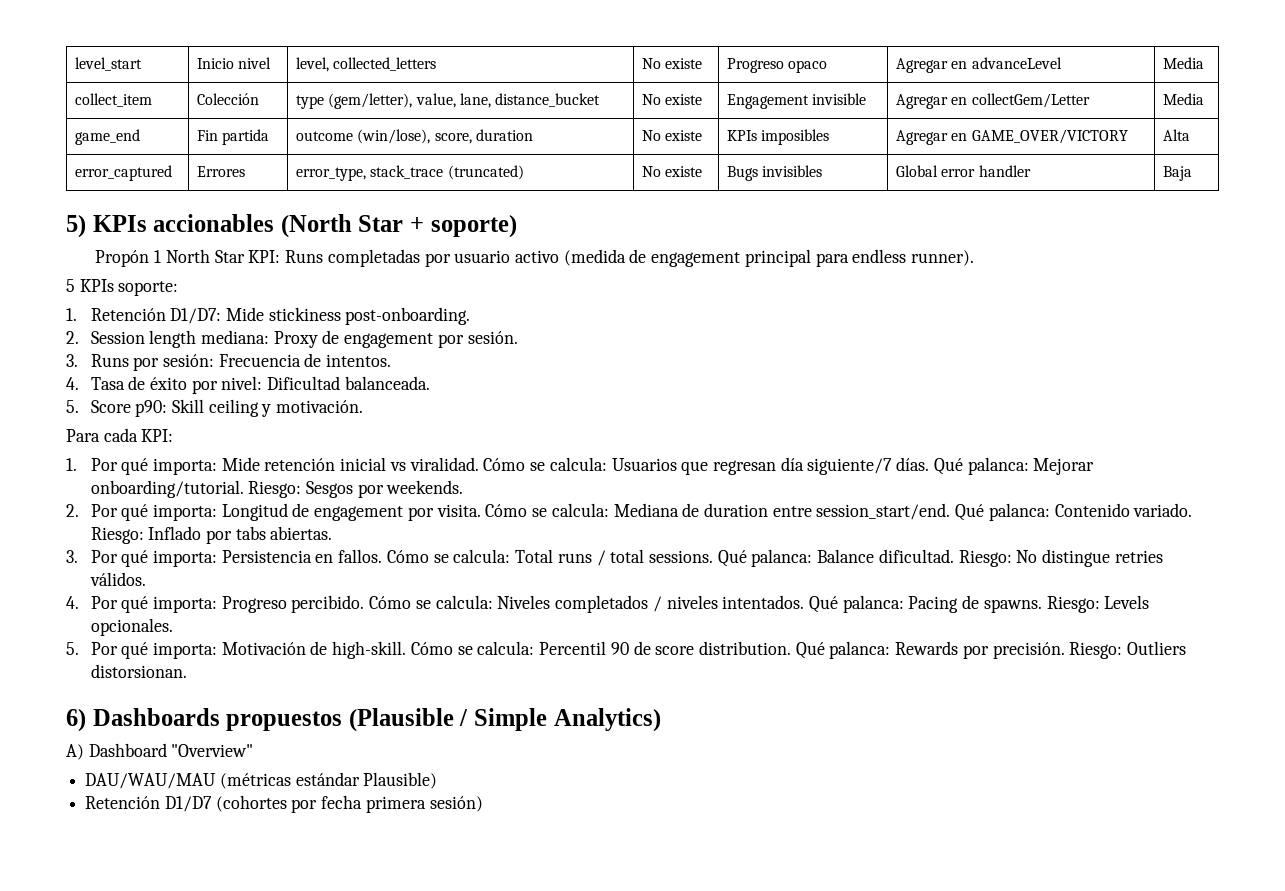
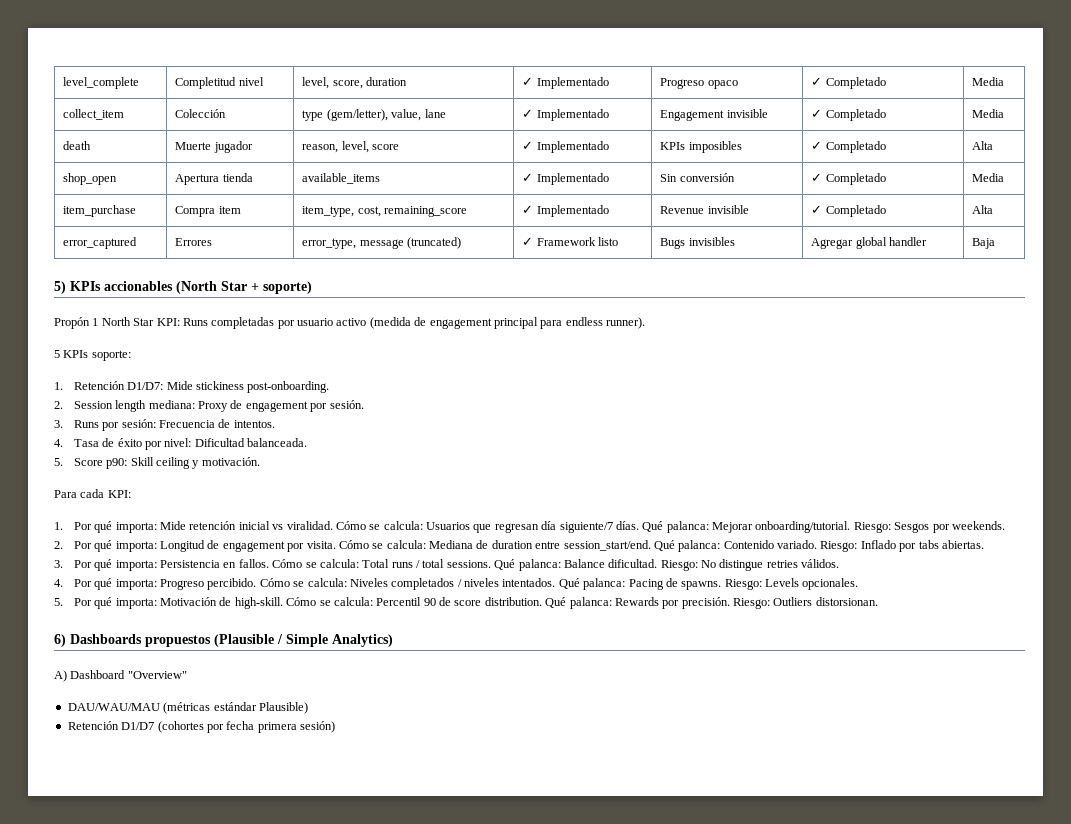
- level_start | Inicio nivel | level, collected_letters | No existe | Progreso opaco | Agregar en advanceLevel | Media
+ level_complete | Completitud nivel | level, score, duration | ✓ Implementado | Progreso opaco | ✓ Completado | Media
- collect_item | Colección | type (gem/letter), value, lane, distance_bucket | No existe | Engagement invisible | Agregar en collectGem/Letter | Media
- game_end | Fin partida | outcome (win/lose), score, duration | No existe | KPIs imposibles | Agregar en GAME_OVER/VICTORY | Alta
+ collect_item | Colección | type (gem/letter), value, lane | ✓ Implementado | Engagement invisible | ✓ Completado | Media
+ death | Muerte jugador | reason, level, score | ✓ Implementado | KPIs imposibles | ✓ Completado | Alta
+ shop_open | Apertura tienda | available_items | ✓ Implementado | Sin conversión | ✓ Completado | Media
+ item_purchase | Compra item | item_type, cost, remaining_score | ✓ Implementado | Revenue invisible | ✓ Completado | Alta
- error_captured | Errores | error_type, stack_trace (truncated) | No existe | Bugs invisibles | Global error handler | Baja
+ error_captured | Errores | error_type, message (truncated) | ✓ Framework listo | Bugs invisibles | Agregar global handler | Baja

